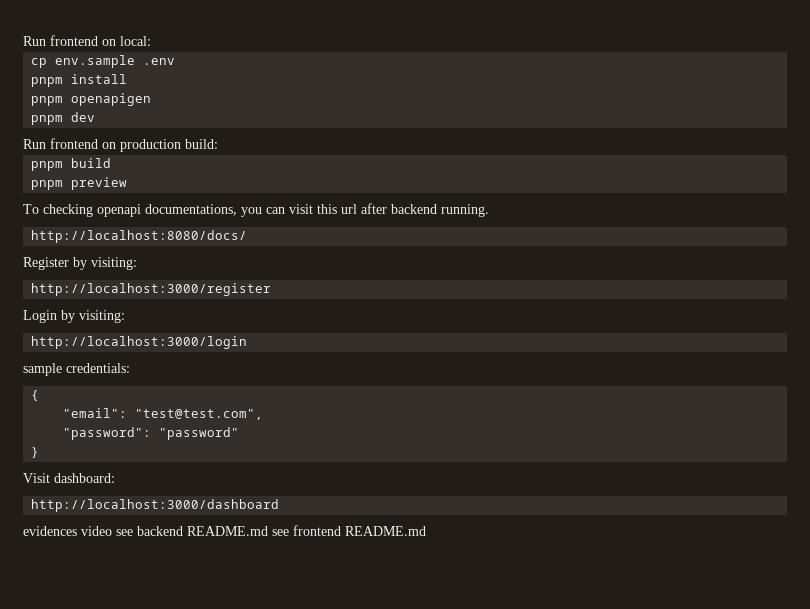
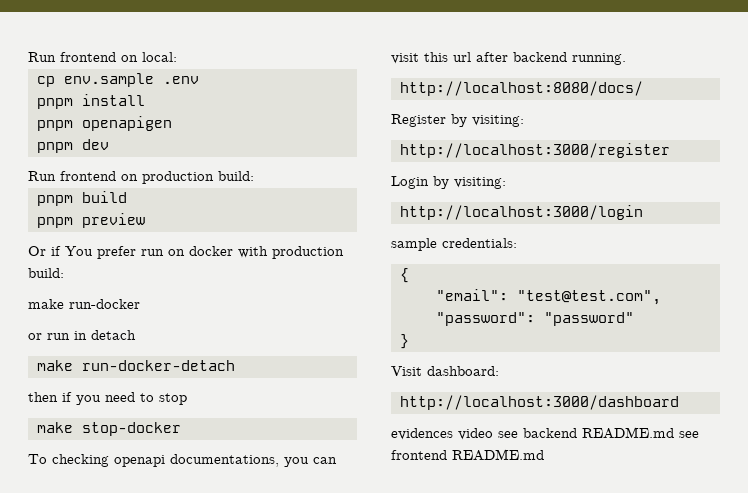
+ Or if You prefer run on docker with production build:
+ make run-docker
+ or run in detach
+ make run-docker-detach
+ then if you need to stop
+ make stop-docker

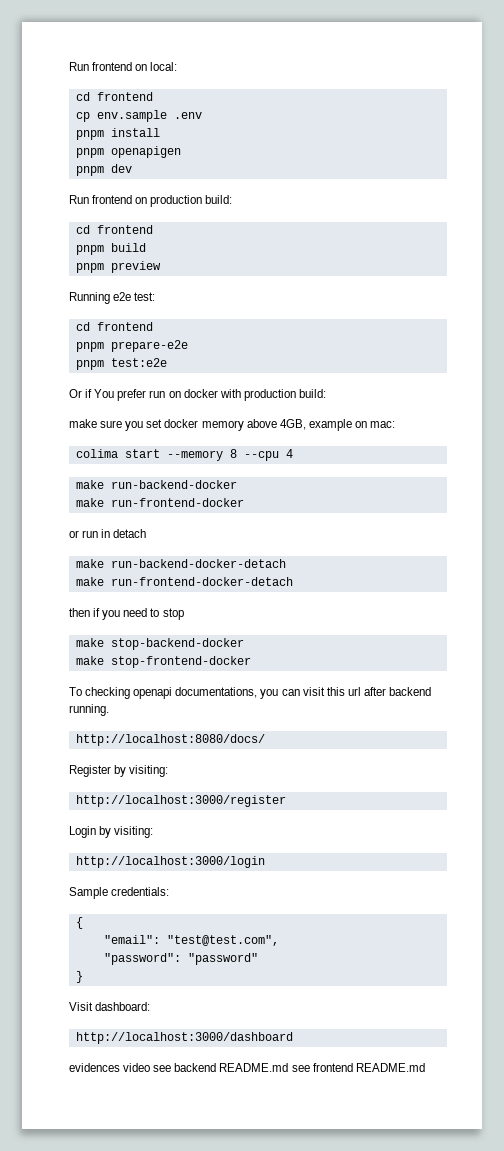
  Run frontend on local:
+ cd frontend
  Run frontend on production build:
+ cd frontend
+ Running e2e test:
+ cd frontend
+ pnpm prepare-e2e
+ pnpm test:e2e
- make run-docker
+ make sure you set docker memory above 4GB, example on mac:
+ colima start --memory 8 --cpu 4
+ make run-backend-docker
+ make run-frontend-docker
- make run-docker-detach
+ make run-backend-docker-detach
+ make run-frontend-docker-detach
- make stop-docker
+ make stop-backend-docker
+ make stop-frontend-docker
- sample credentials:
+ Sample credentials:

